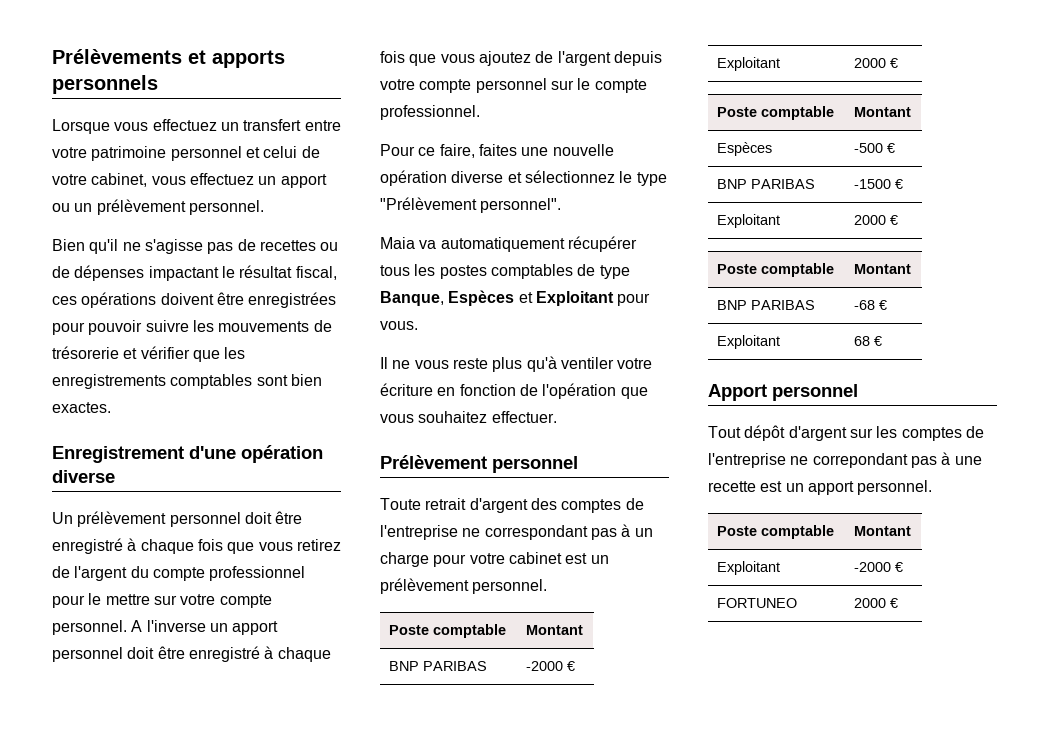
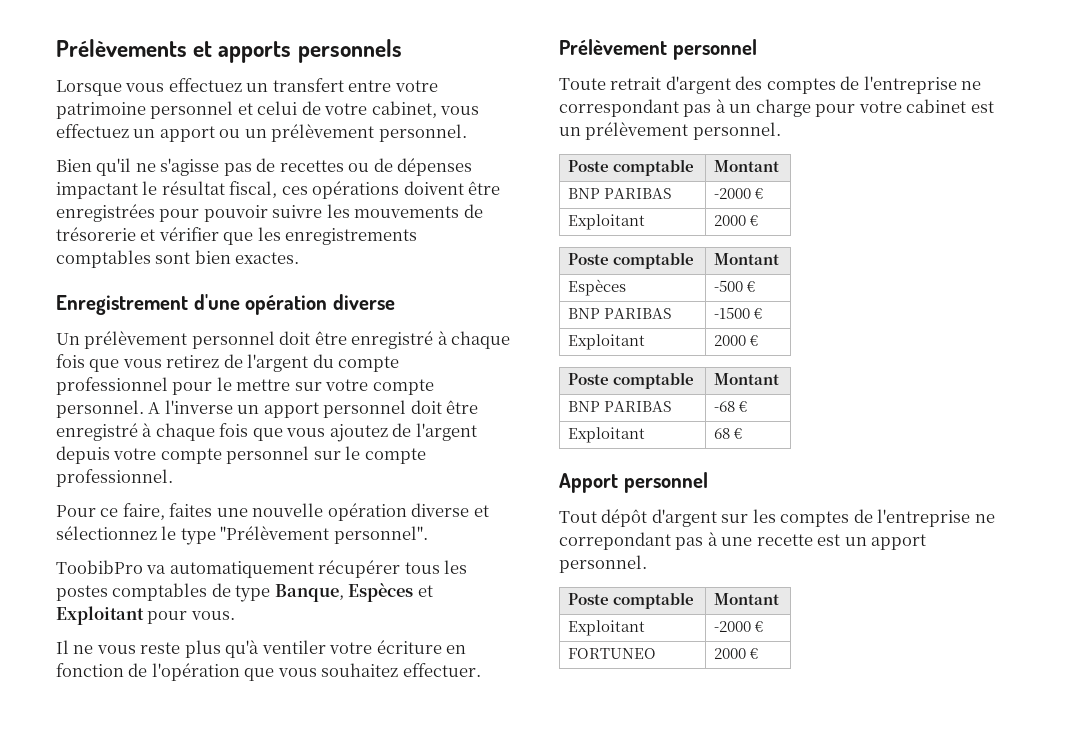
- Maia va automatiquement récupérer tous les postes comptables de type Banque, Espèces et Exploitant pour vous.
+ ToobibPro va automatiquement récupérer tous les postes comptables de type Banque, Espèces et Exploitant pour vous.

